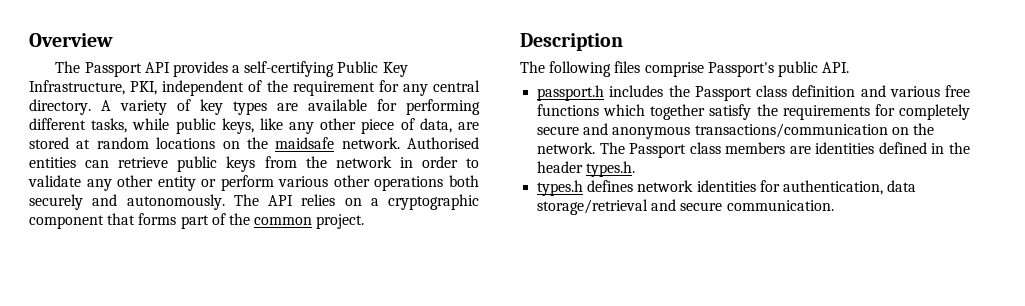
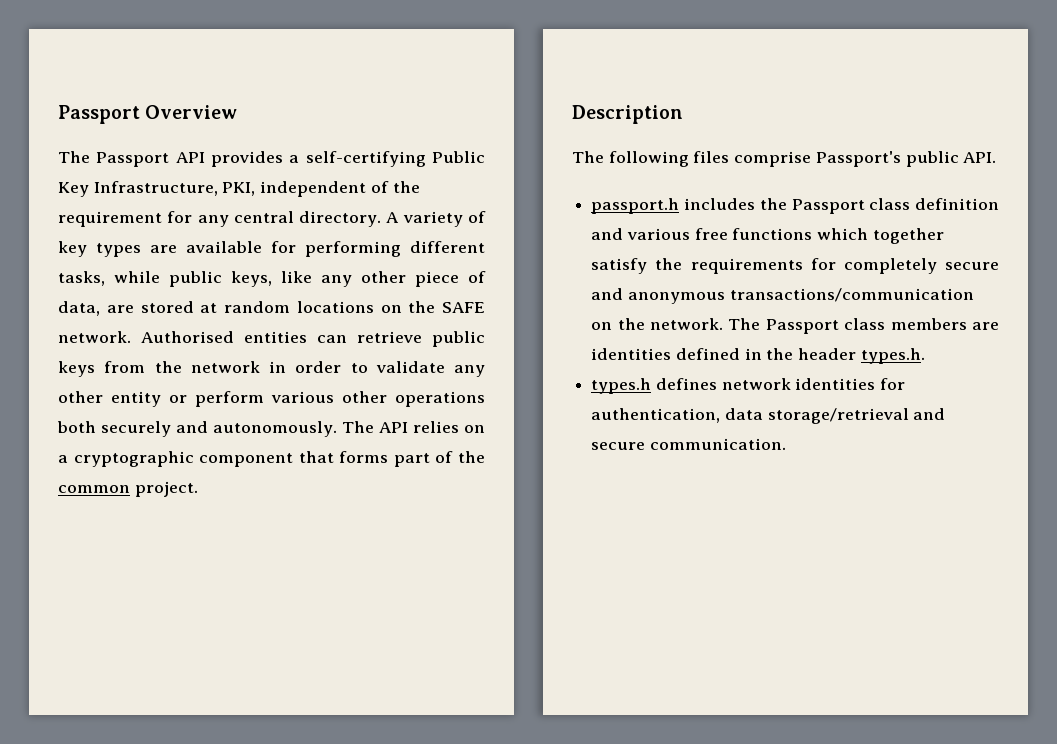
- Overview
+ Passport Overview
- A variety of key types are available for performing different tasks, while public keys, like any other piece of data, are stored at random locations on the maidsafe network.
+ A variety of key types are available for performing different tasks, while public keys, like any other piece of data, are stored at random locations on the SAFE network.

